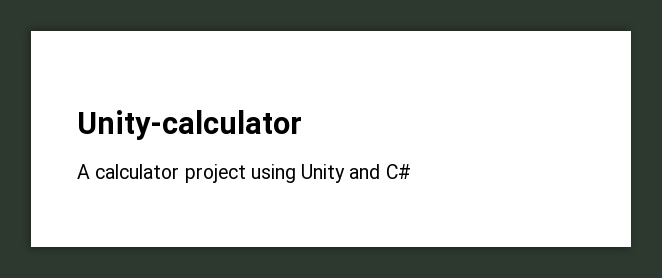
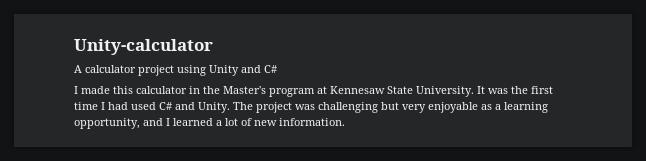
+ I made this calculator in the Master's program at Kennesaw State University. It was the first time I had used C# and Unity. The project was challenging but very enjoyable as a learning opportunity, and I learned a lot of new information.

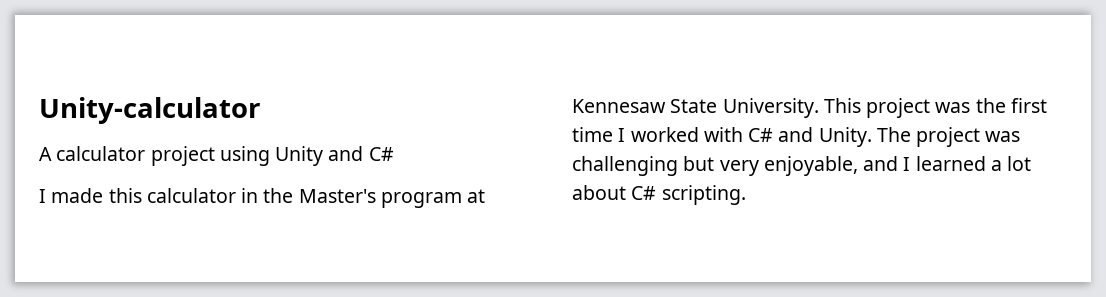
- It was the first time I had used C# and Unity.
+ This project was the first time I worked with C# and Unity.
- The project was challenging but very enjoyable as a learning opportunity, and I learned a lot of new information.
+ The project was challenging but very enjoyable, and I learned a lot about C# scripting.

